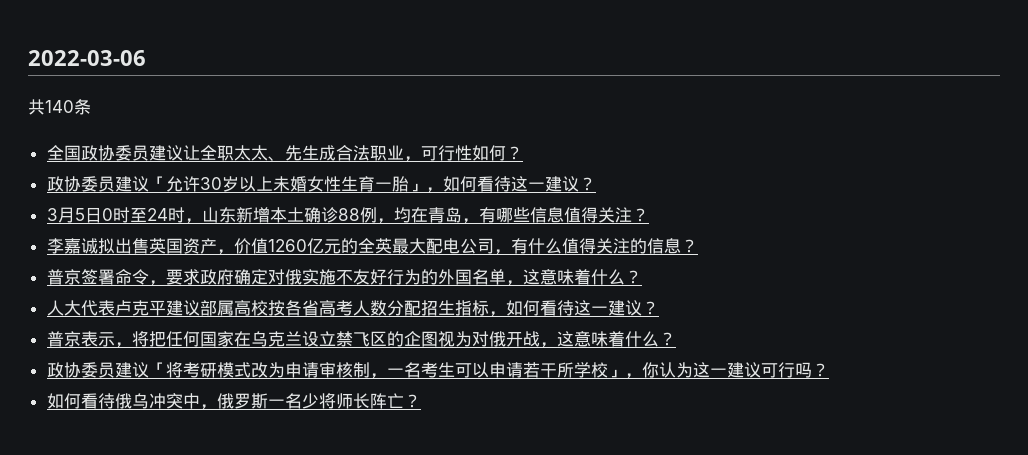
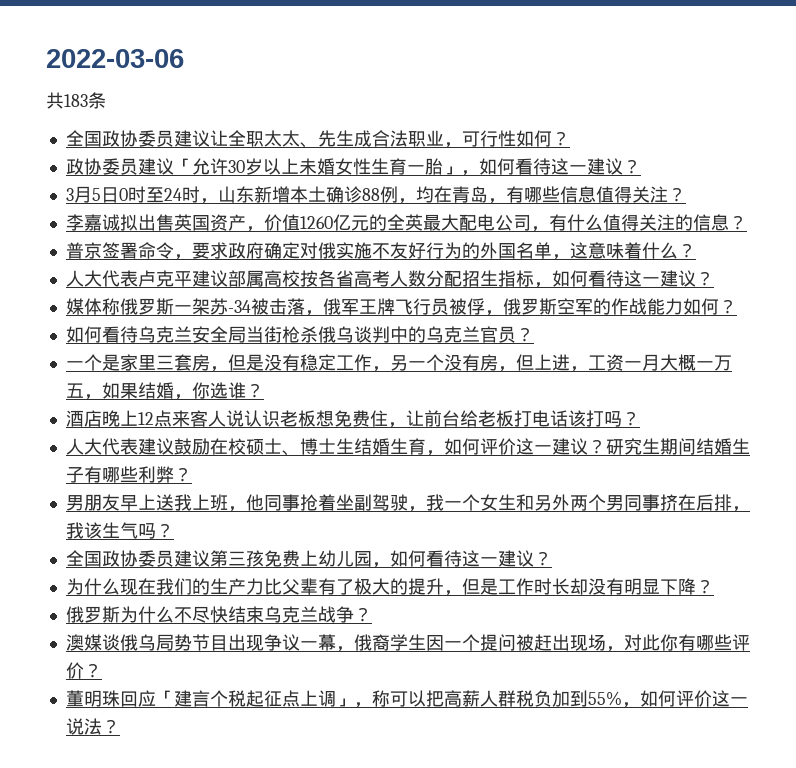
- 共140条
+ 共183条
- 普京表示，将把任何国家在乌克兰设立禁飞区的企图视为对俄开战，这意味着什么？
- 政协委员建议「将考研模式改为申请审核制，一名考生可以申请若干所学校」，你认为这一建议可行吗？
- 如何看待俄乌冲突中，俄罗斯一名少将师长阵亡？
+ 媒体称俄罗斯一架苏-34被击落，俄军王牌飞行员被俘，俄罗斯空军的作战能力如何？
+ 如何看待乌克兰安全局当街枪杀俄乌谈判中的乌克兰官员？
+ 一个是家里三套房，但是没有稳定工作，另一个没有房，但上进，工资一月大概一万五，如果结婚，你选谁？
+ 酒店晚上12点来客人说认识老板想免费住，让前台给老板打电话该打吗？
+ 人大代表建议鼓励在校硕士、博士生结婚生育，如何评价这一建议？研究生期间结婚生子有哪些利弊？
+ 男朋友早上送我上班，他同事抢着坐副驾驶，我一个女生和另外两个男同事挤在后排，我该生气吗？
+ 全国政协委员建议第三孩免费上幼儿园，如何看待这一建议？
+ 为什么现在我们的生产力比父辈有了极大的提升，但是工作时长却没有明显下降？
+ 俄罗斯为什么不尽快结束乌克兰战争？
+ 澳媒谈俄乌局势节目出现争议一幕，俄裔学生因一个提问被赶出现场，对此你有哪些评价？
+ 董明珠回应「建言个税起征点上调」，称可以把高薪人群税负加到55%，如何评价这一说法？

